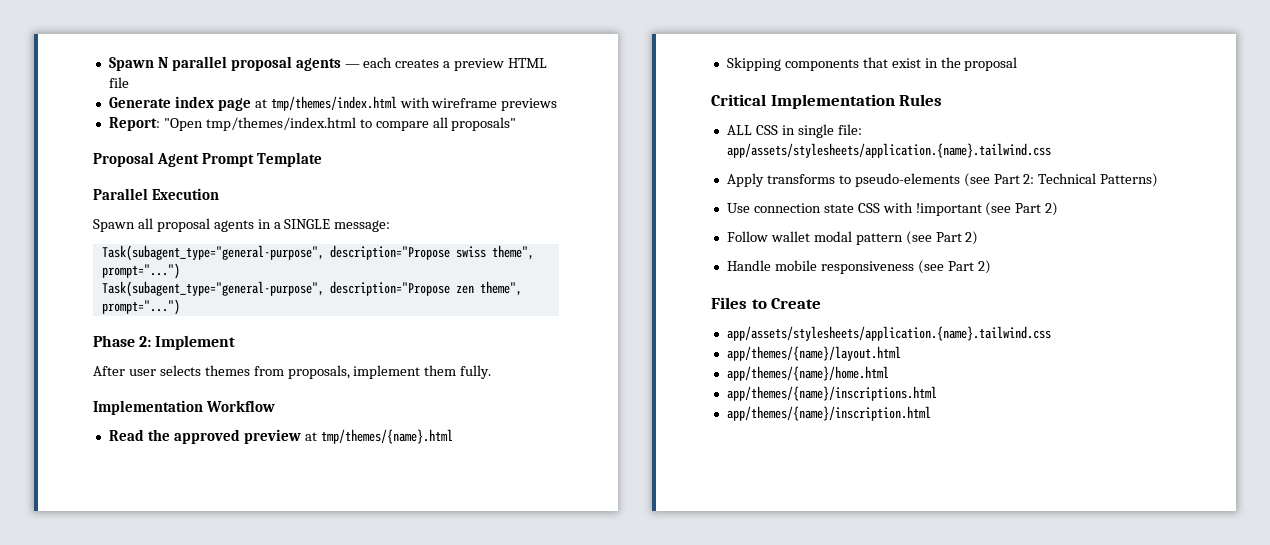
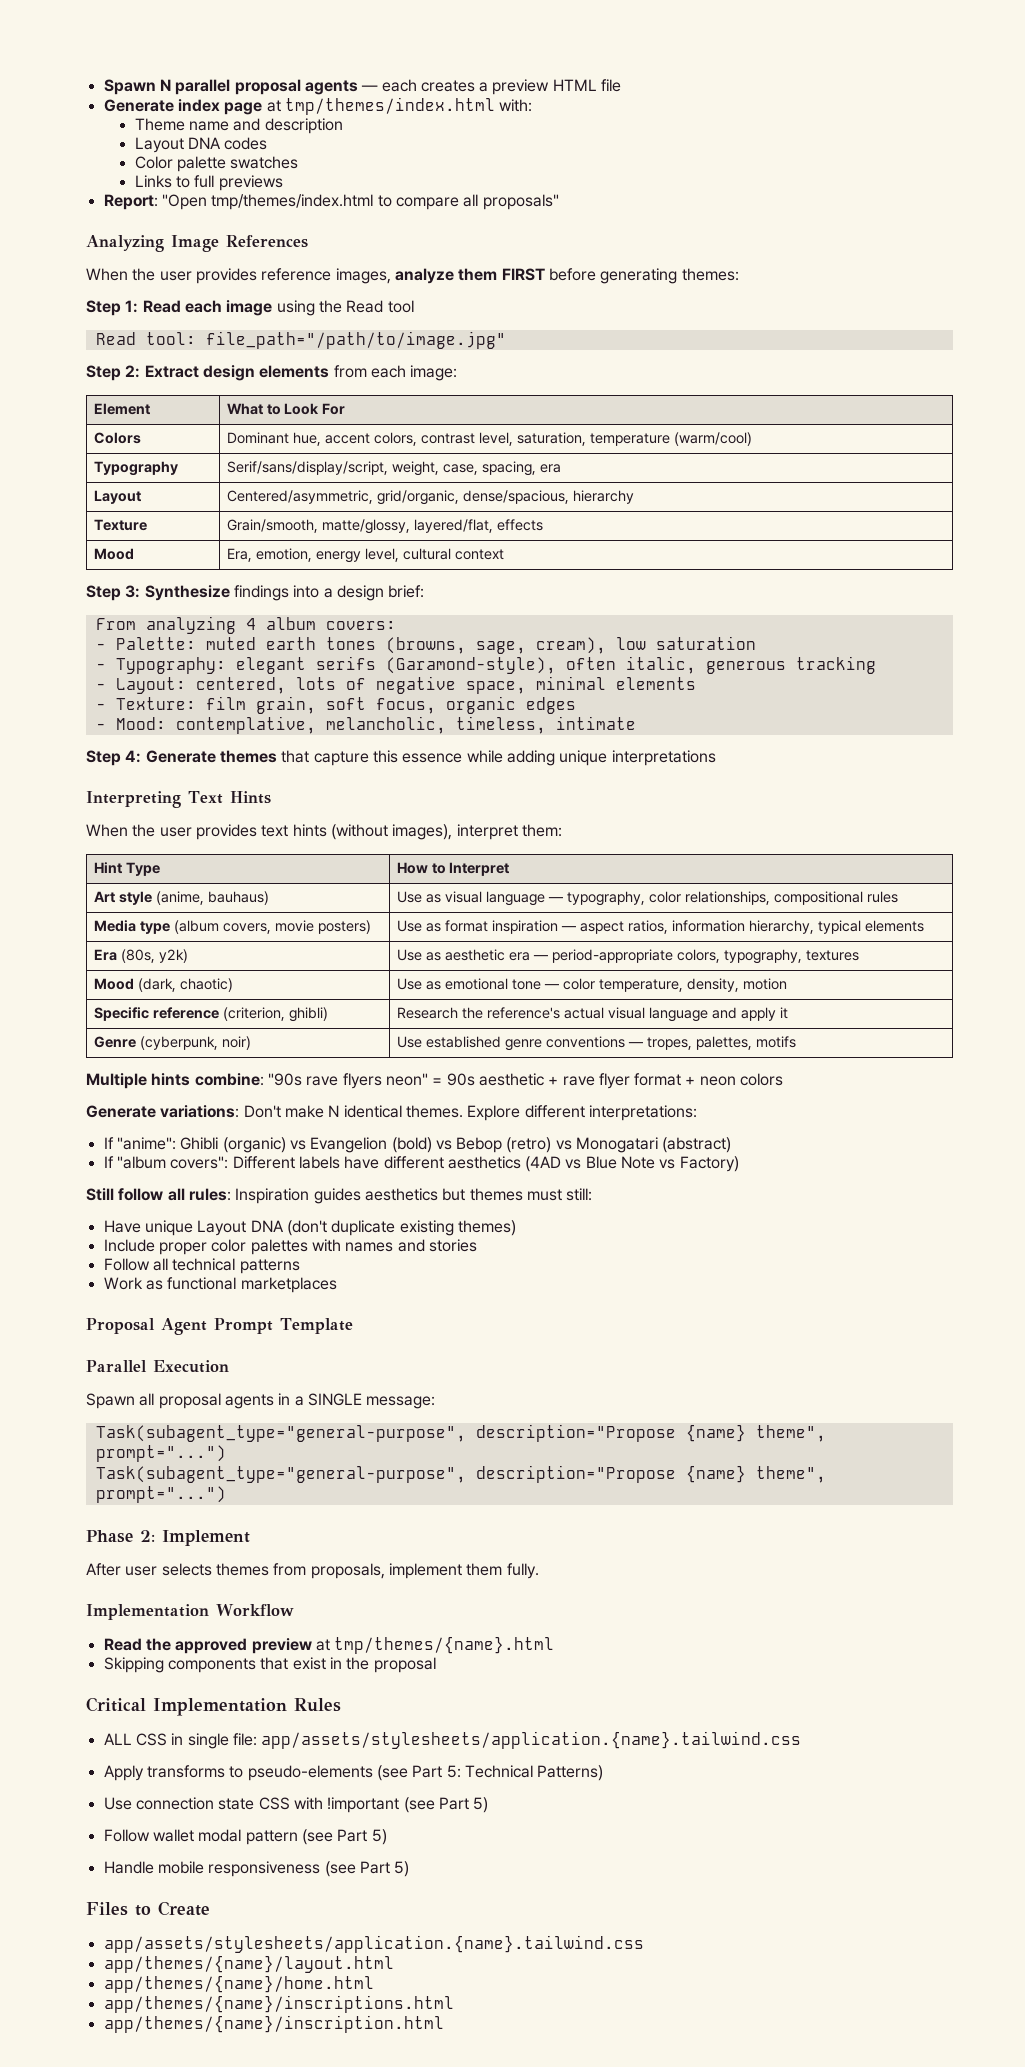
- Generate index page at tmp/themes/index.html with wireframe previews
+ Generate index page at tmp/themes/index.html with:
+ Theme name and description
+ Layout DNA codes
+ Color palette swatches
+ Links to full previews
+ Analyzing Image References
+ When the user provides reference images, analyze them FIRST before generating themes:
+ Step 1: Read each image using the Read tool
+ Read tool: file_path="/path/to/image.jpg"
+ Step 2: Extract design elements from each image:
+ Element | What to Look For
+ Colors | Dominant hue, accent colors, contrast level, saturation, temperature (warm/cool)
+ Typography | Serif/sans/display/script, weight, case, spacing, era
+ Layout | Centered/asymmetric, grid/organic, dense/spacious, hierarchy
+ Texture | Grain/smooth, matte/glossy, layered/flat, effects
+ Mood | Era, emotion, energy level, cultural context
+ Step 3: Synthesize findings into a design brief:
+ From analyzing 4 album covers:
+ - Palette: muted earth tones (browns, sage, cream), low saturation
+ - Typography: elegant serifs (Garamond-style), often italic, generous tracking
+ - Layout: centered, lots of negative space, minimal elements
+ - Texture: film grain, soft focus, organic edges
+ - Mood: contemplative, melancholic, timeless, intimate
+ Step 4: Generate themes that capture this essence while adding unique interpretations
+ Interpreting Text Hints
+ When the user provides text hints (without images), interpret them:
+ Hint Type | How to Interpret
+ Art style (anime, bauhaus) | Use as visual language — typography, color relationships, compositional rules
+ Media type (album covers, movie posters) | Use as format inspiration — aspect ratios, information hierarchy, typical elements
+ Era (80s, y2k) | Use as aesthetic era — period-appropriate colors, typography, textures
+ Mood (dark, chaotic) | Use as emotional tone — color temperature, density, motion
+ Specific reference (criterion, ghibli) | Research the reference's actual visual language and apply it
+ Genre (cyberpunk, noir) | Use established genre conventions — tropes, palettes, motifs
+ Multiple hints combine: "90s rave flyers neon" = 90s aesthetic + rave flyer format + neon colors
+ Generate variations: Don't make N identical themes. Explore different interpretations:
+ If "anime": Ghibli (organic) vs Evangelion (bold) vs Bebop (retro) vs Monogatari (abstract)
+ If "album covers": Different labels have different aesthetics (4AD vs Blue Note vs Factory)
+ Still follow all rules: Inspiration guides aesthetics but themes must still:
+ Have unique Layout DNA (don't duplicate existing themes)
+ Include proper color palettes with names and stories
+ Follow all technical patterns
+ Work as functional marketplaces
  Spawn all proposal agents in a SINGLE message:
- Task(subagent_type="general-purpose", description="Propose swiss theme", prompt="...")
- Task(subagent_type="general-purpose", description="Propose zen theme", prompt="...")
+ Task(subagent_type="general-purpose", description="Propose {name} theme", prompt="...")
+ Task(subagent_type="general-purpose", description="Propose {name} theme", prompt="...")
- Apply transforms to pseudo-elements (see Part 2: Technical Patterns)
+ Apply transforms to pseudo-elements (see Part 5: Technical Patterns)
- Use connection state CSS with !important (see Part 2)
+ Use connection state CSS with !important (see Part 5)
- Follow wallet modal pattern (see Part 2)
+ Follow wallet modal pattern (see Part 5)
- Handle mobile responsiveness (see Part 2)
+ Handle mobile responsiveness (see Part 5)

